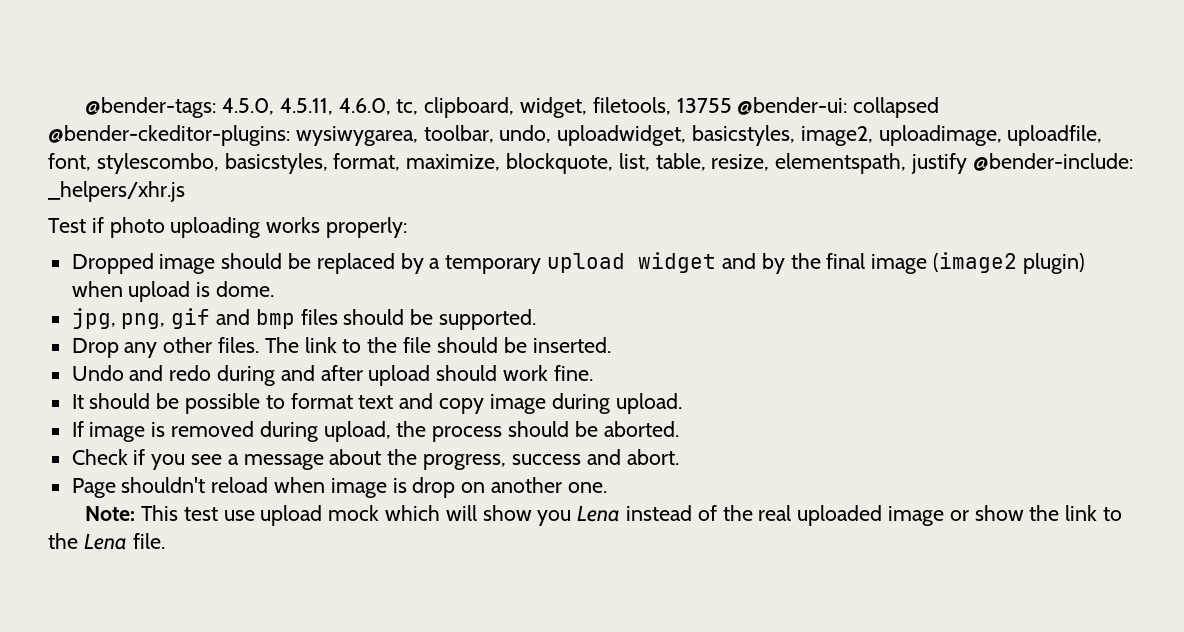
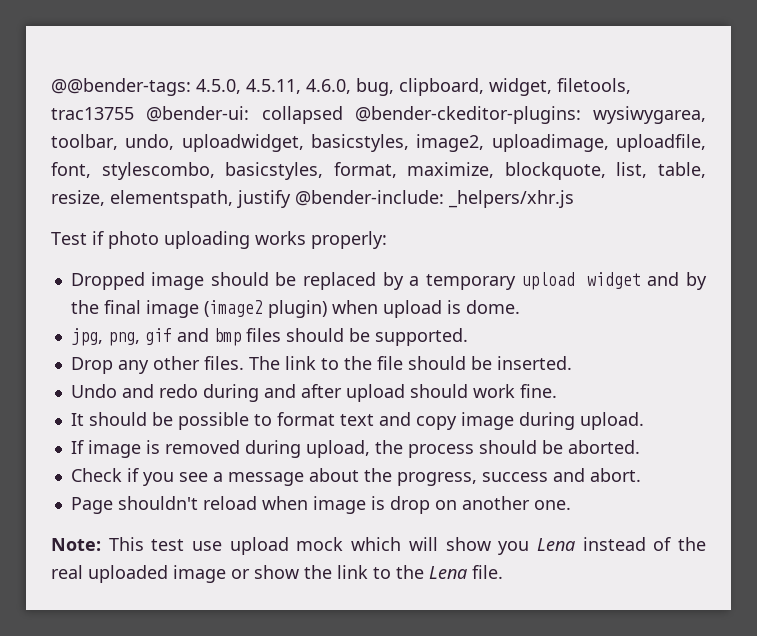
- @bender-tags: 4.5.0, 4.5.11, 4.6.0, tc, clipboard, widget, filetools, 13755 @bender-ui: collapsed @bender-ckeditor-plugins: wysiwygarea, toolbar, undo, uploadwidget, basicstyles, image2, uploadimage, uploadfile, font, stylescombo, basicstyles, format, maximize, blockquote, list, table, resize, elementspath, justify @bender-include: _helpers/xhr.js
+ @@bender-tags: 4.5.0, 4.5.11, 4.6.0, bug, clipboard, widget, filetools, trac13755 @bender-ui: collapsed @bender-ckeditor-plugins: wysiwygarea, toolbar, undo, uploadwidget, basicstyles, image2, uploadimage, uploadfile, font, stylescombo, basicstyles, format, maximize, blockquote, list, table, resize, elementspath, justify @bender-include: _helpers/xhr.js

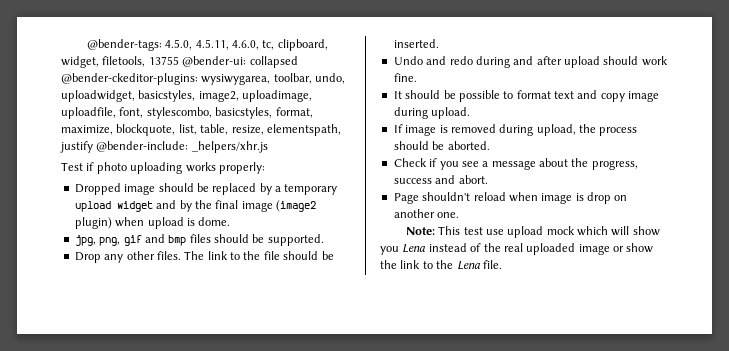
- @@bender-tags: 4.5.0, 4.5.11, 4.6.0, bug, clipboard, widget, filetools, trac13755 @bender-ui: collapsed @bender-ckeditor-plugins: wysiwygarea, toolbar, undo, uploadwidget, basicstyles, image2, uploadimage, uploadfile, font, stylescombo, basicstyles, format, maximize, blockquote, list, table, resize, elementspath, justify @bender-include: _helpers/xhr.js
+ @bender-tags: 4.5.0, 4.5.11, 4.6.0, tc, clipboard, widget, filetools, 13755 @bender-ui: collapsed @bender-ckeditor-plugins: wysiwygarea, toolbar, undo, uploadwidget, basicstyles, image2, uploadimage, uploadfile, font, stylescombo, basicstyles, format, maximize, blockquote, list, table, resize, elementspath, justify @bender-include: _helpers/xhr.js

